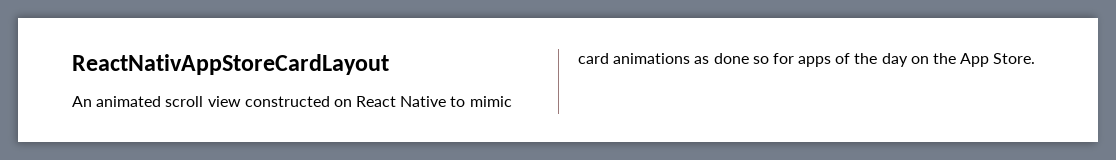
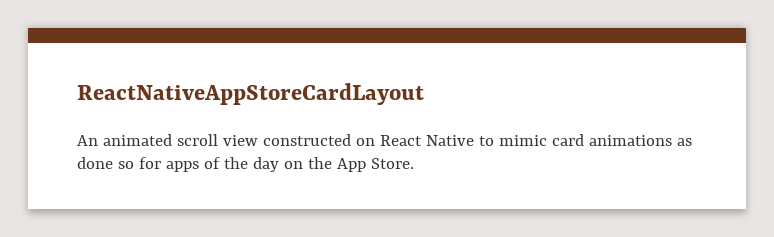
- ReactNativAppStoreCardLayout
+ ReactNativeAppStoreCardLayout

